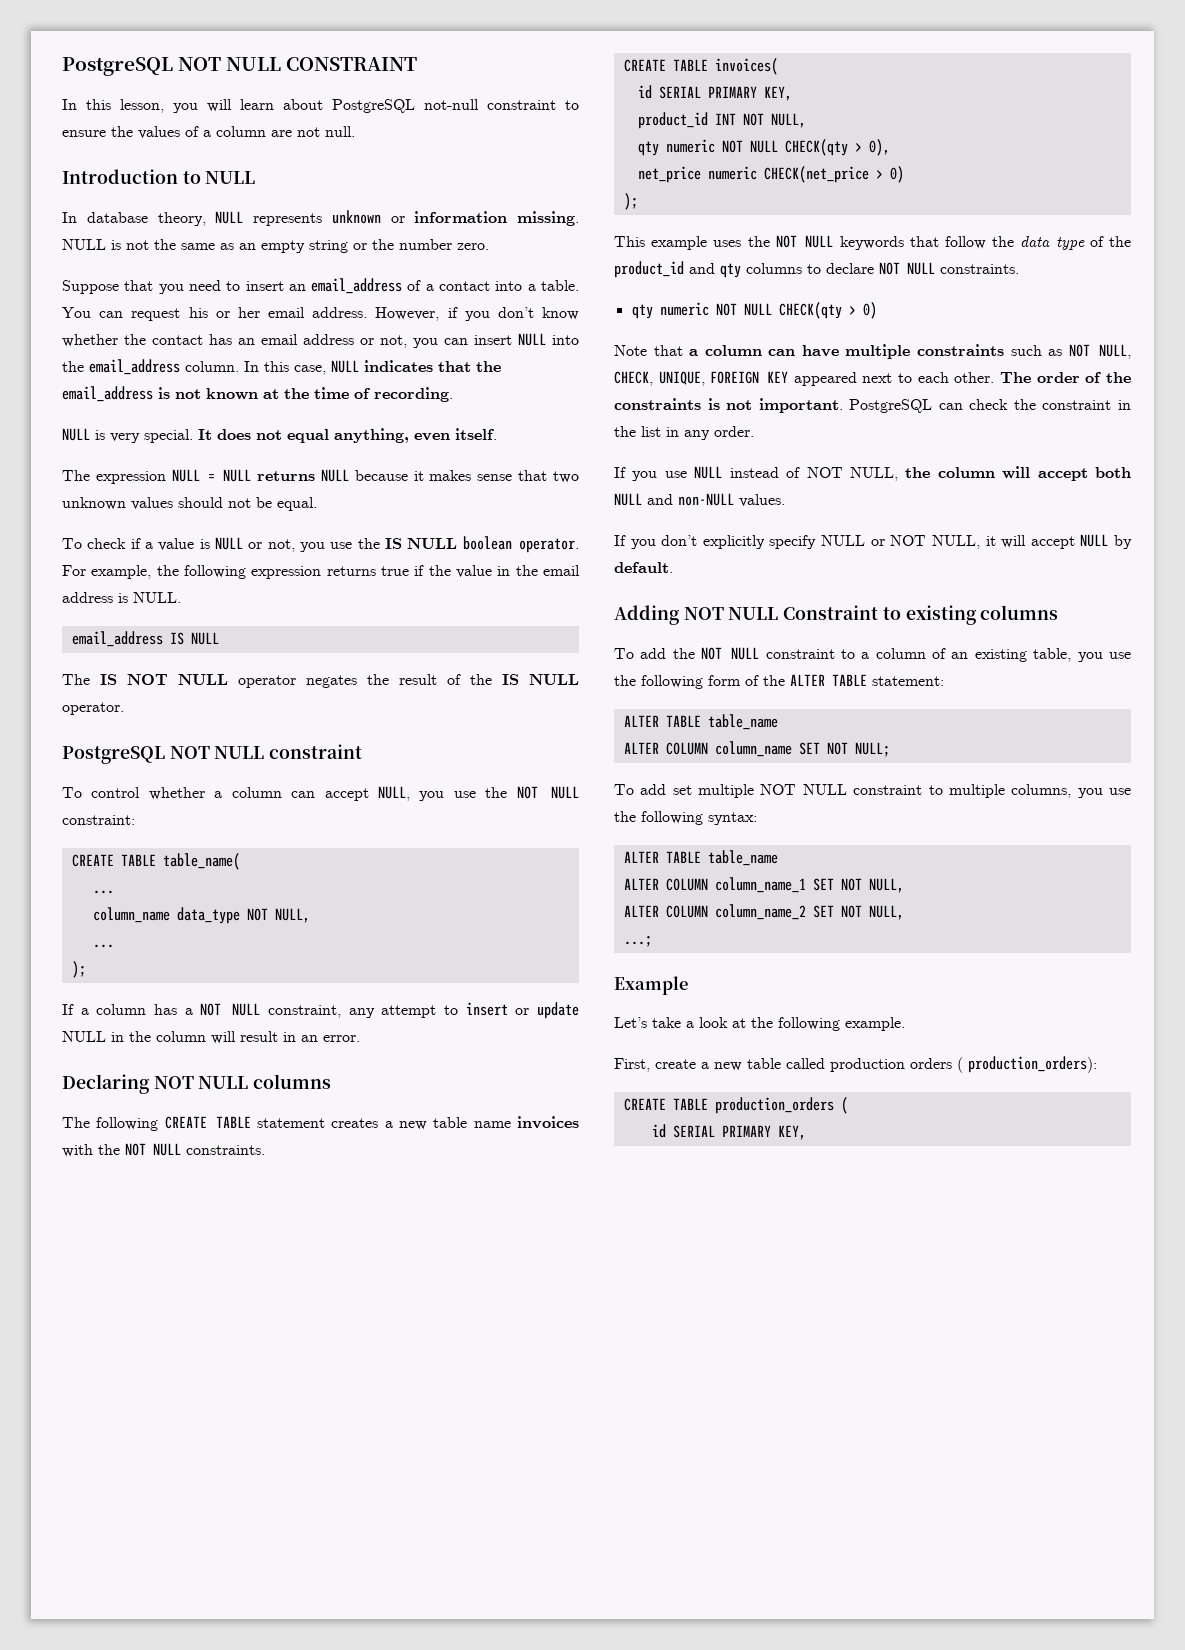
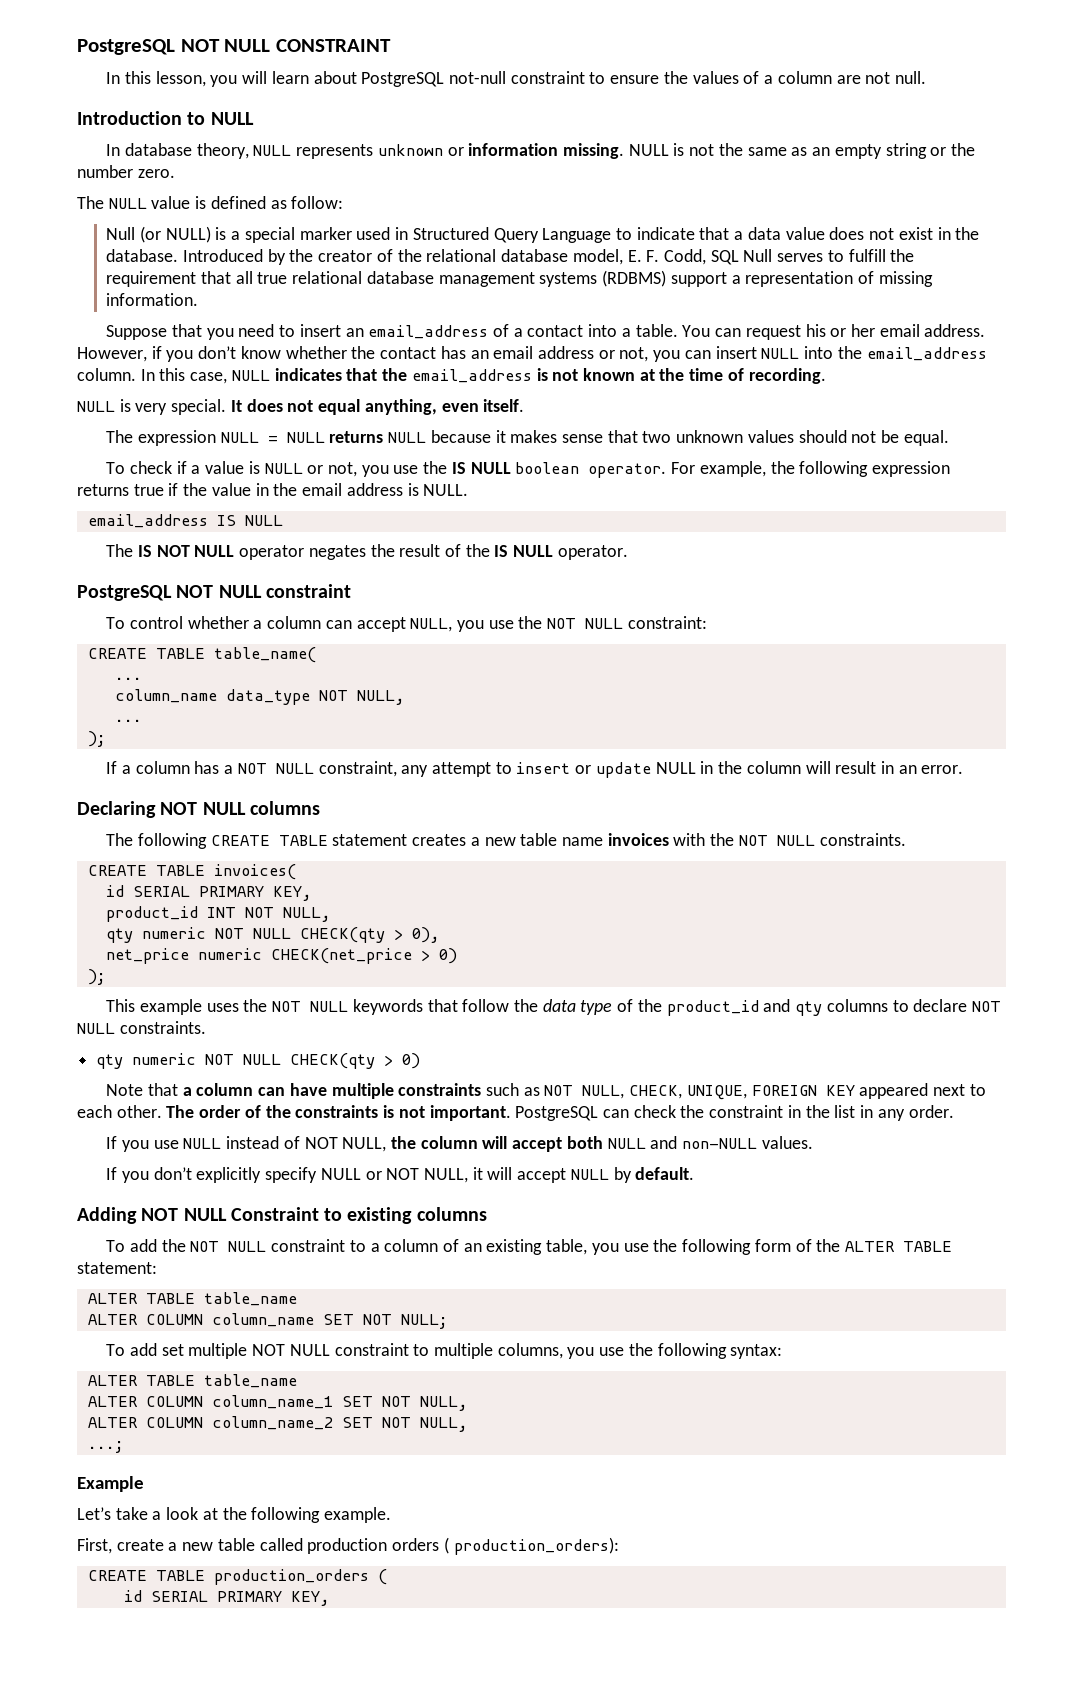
+ The NULL value is defined as follow:
+ Null (or NULL) is a special marker used in Structured Query Language to indicate that a data value does not exist in the database. Introduced by the creator of the relational database model, E. F. Codd, SQL Null serves to fulfill the requirement that all true relational database management systems (RDBMS) support a representation of missing information.

